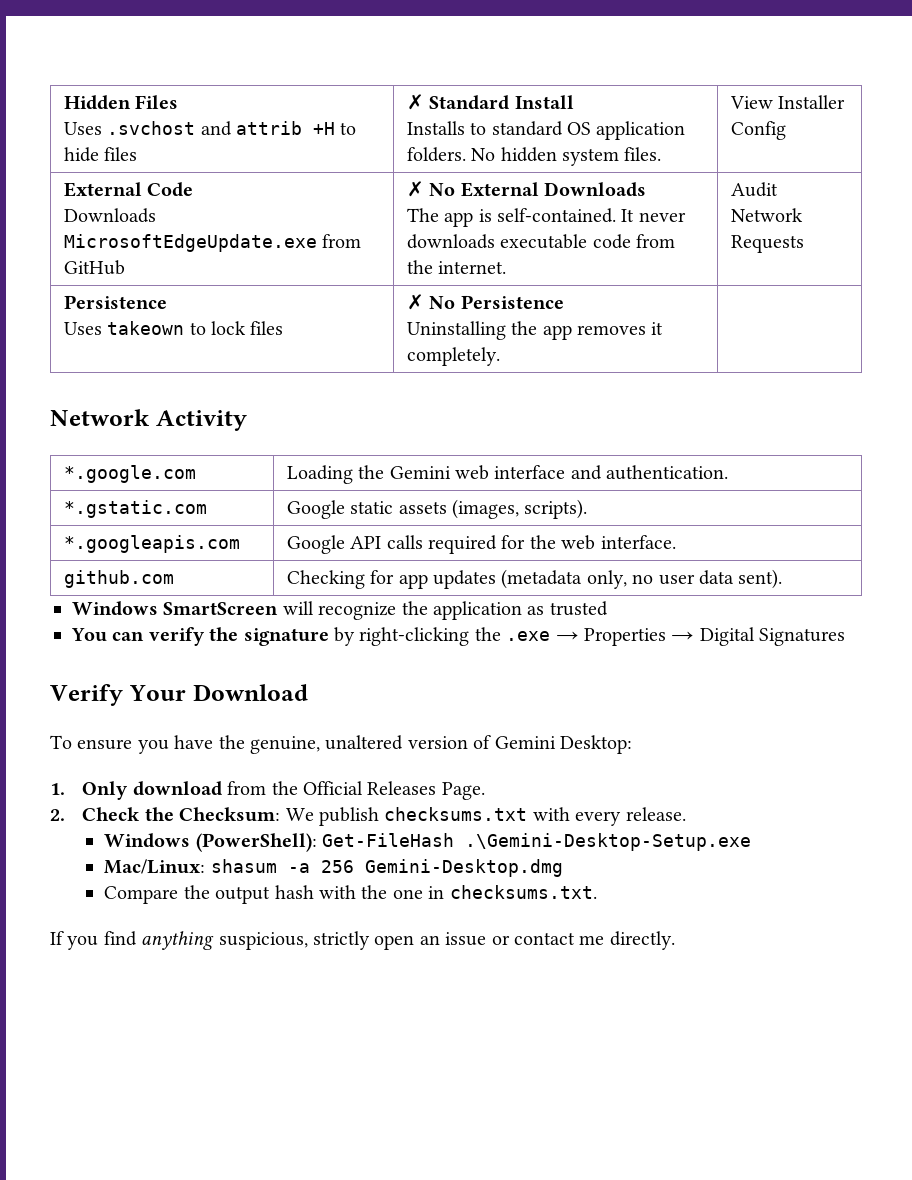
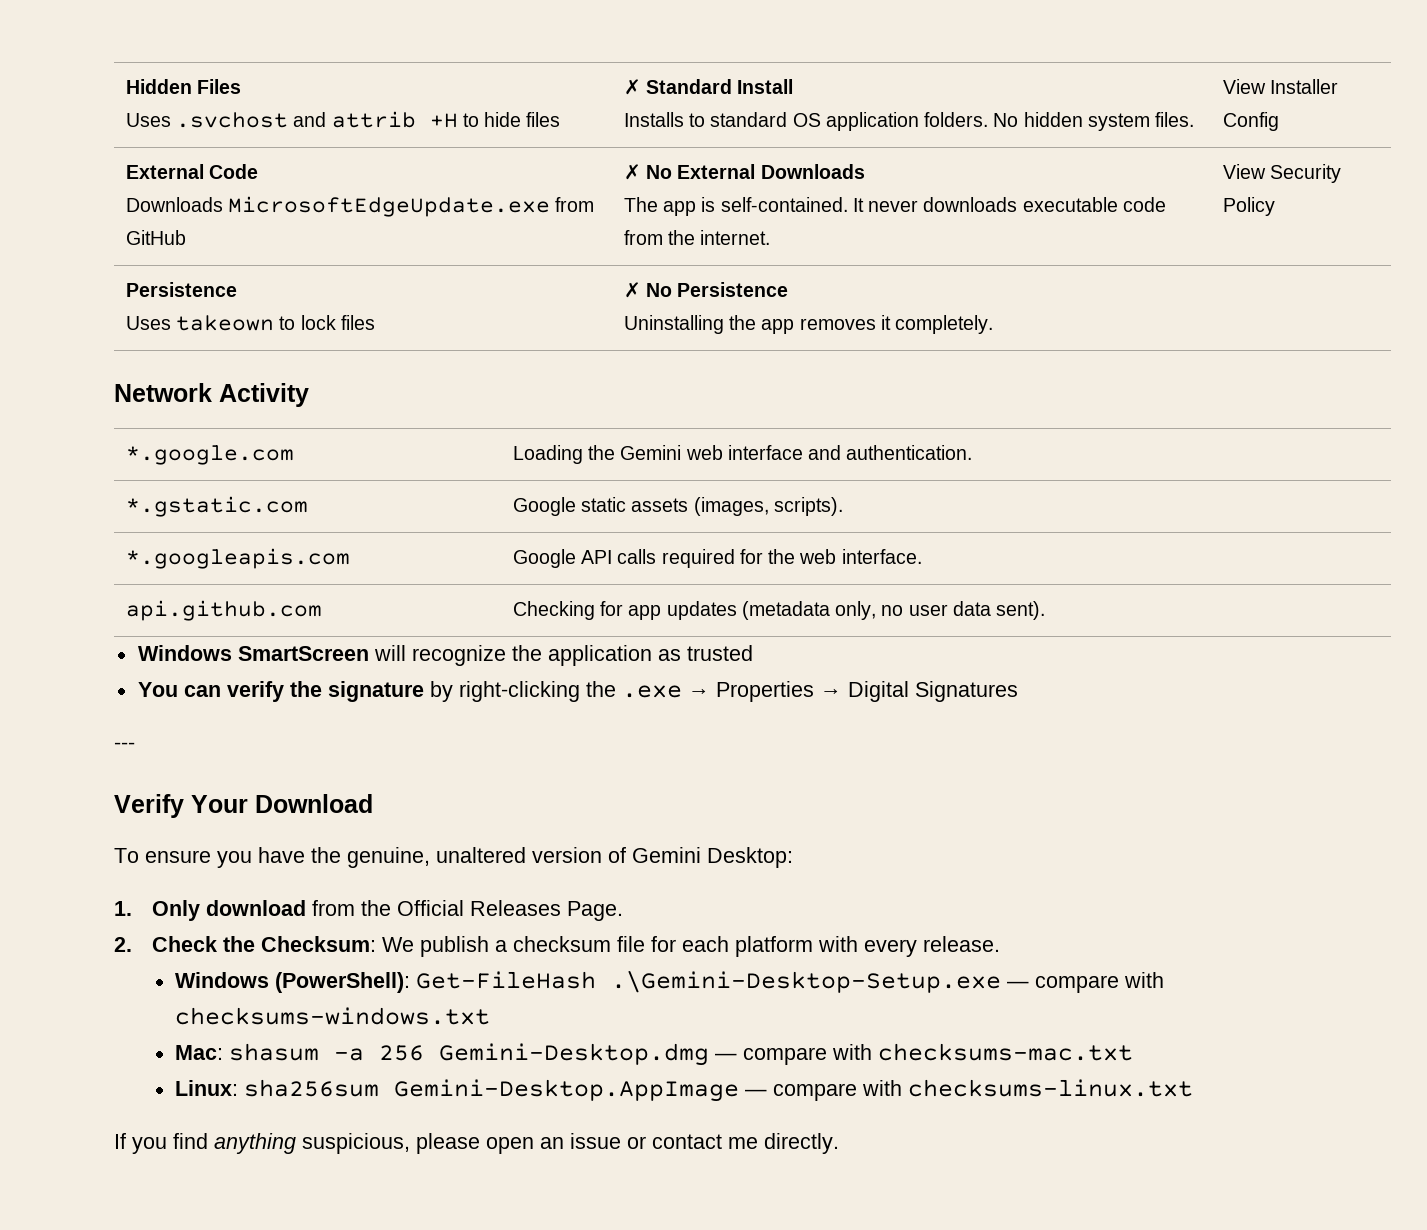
  External Code
  Downloads MicrosoftEdgeUpdate.exe from GitHub | ✗ No External Downloads
- The app is self-contained. It never downloads executable code from the internet. | Audit Network Requests
+ The app is self-contained. It never downloads executable code from the internet. | View Security Policy
- github.com | Checking for app updates (metadata only, no user data sent).
+ api.github.com | Checking for app updates (metadata only, no user data sent).
+ ---
- 2. Check the Checksum: We publish checksums.txt with every release.
+ 2. Check the Checksum: We publish a checksum file for each platform with every release.
- Windows (PowerShell): Get-FileHash .\Gemini-Desktop-Setup.exe
- Mac/Linux: shasum -a 256 Gemini-Desktop.dmg
- Compare the output hash with the one in checksums.txt.
+ Windows (PowerShell): Get-FileHash .\Gemini-Desktop-Setup.exe — compare with checksums-windows.txt
+ Mac: shasum -a 256 Gemini-Desktop.dmg — compare with checksums-mac.txt
+ Linux: sha256sum Gemini-Desktop.AppImage — compare with checksums-linux.txt
- If you find anything suspicious, strictly open an issue or contact me directly.
+ If you find anything suspicious, please open an issue or contact me directly.

